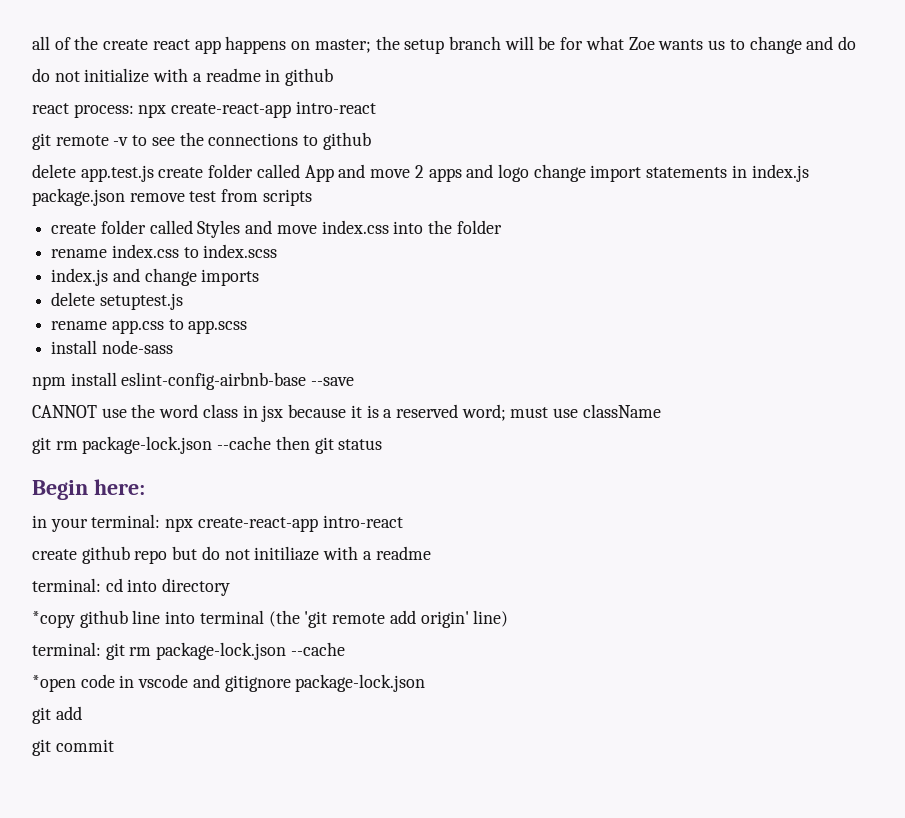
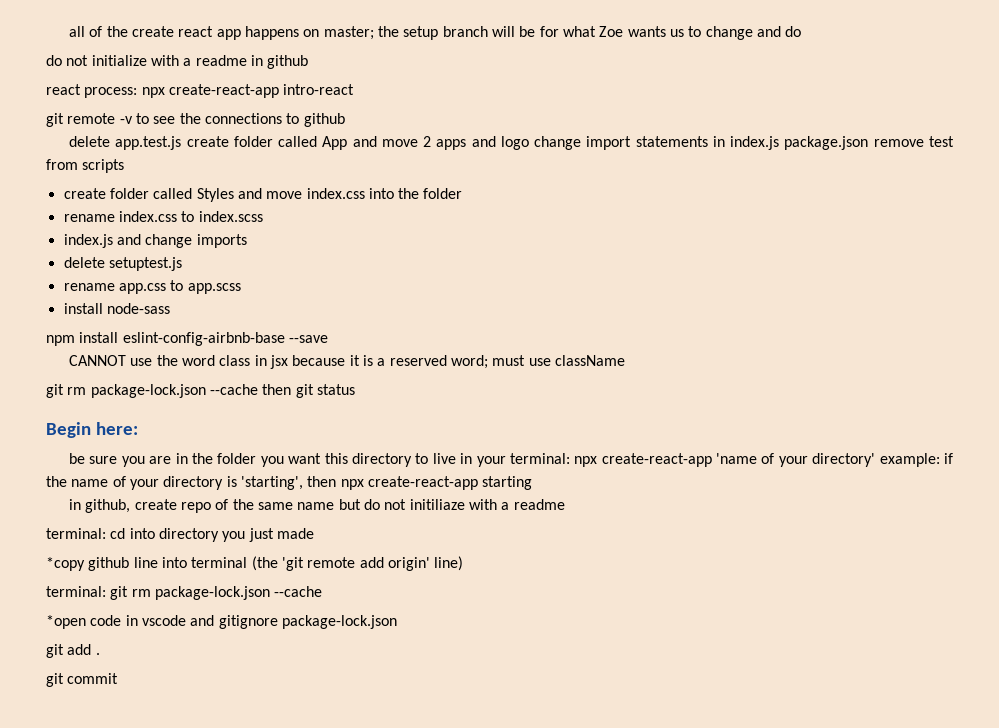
- in your terminal: npx create-react-app intro-react
- create github repo but do not initiliaze with a readme
+ be sure you are in the folder you want this directory to live in your terminal: npx create-react-app 'name of your directory' example: if the name of your directory is 'starting', then npx create-react-app starting
+ in github, create repo of the same name but do not initiliaze with a readme
- terminal: cd into directory
+ terminal: cd into directory you just made
- git add
+ git add .

